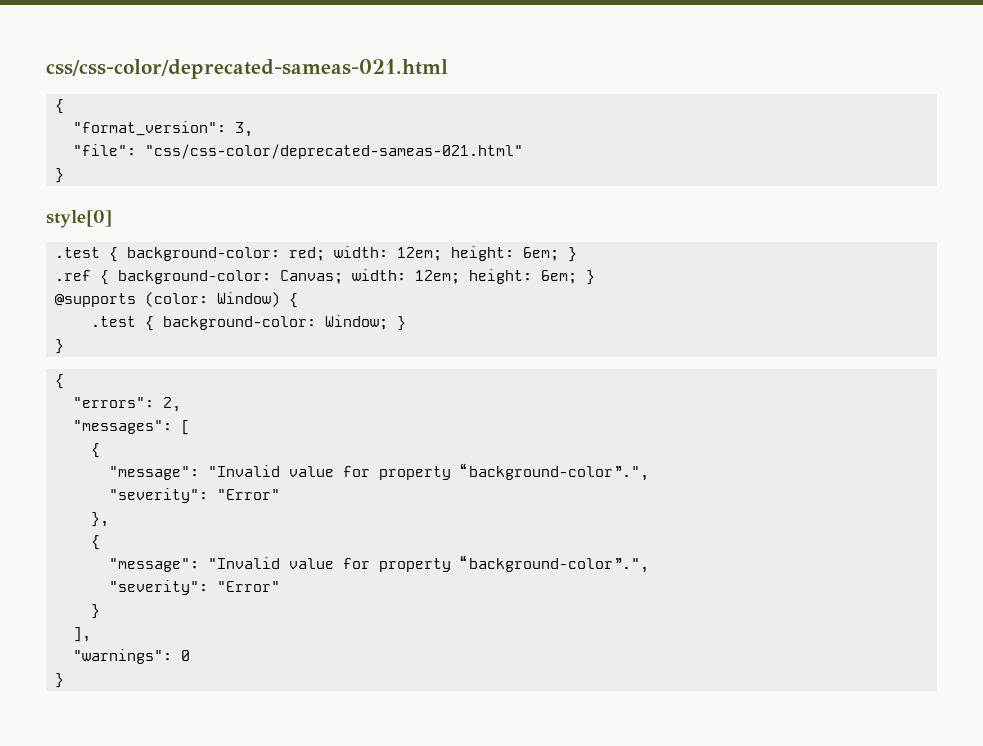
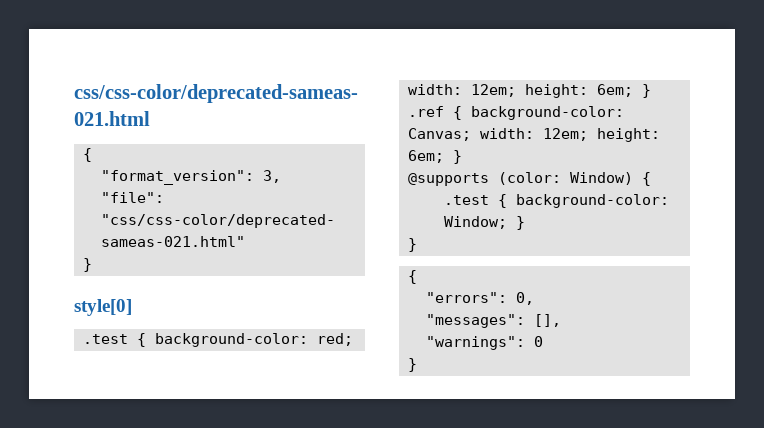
- "errors": 2,
+ "errors": 0,
- "messages": [
- {
- "message": "Invalid value for property “background-color”.",
- "severity": "Error"
- },
- {
- "message": "Invalid value for property “background-color”.",
- "severity": "Error"
- }
- ],
+ "messages": [],

